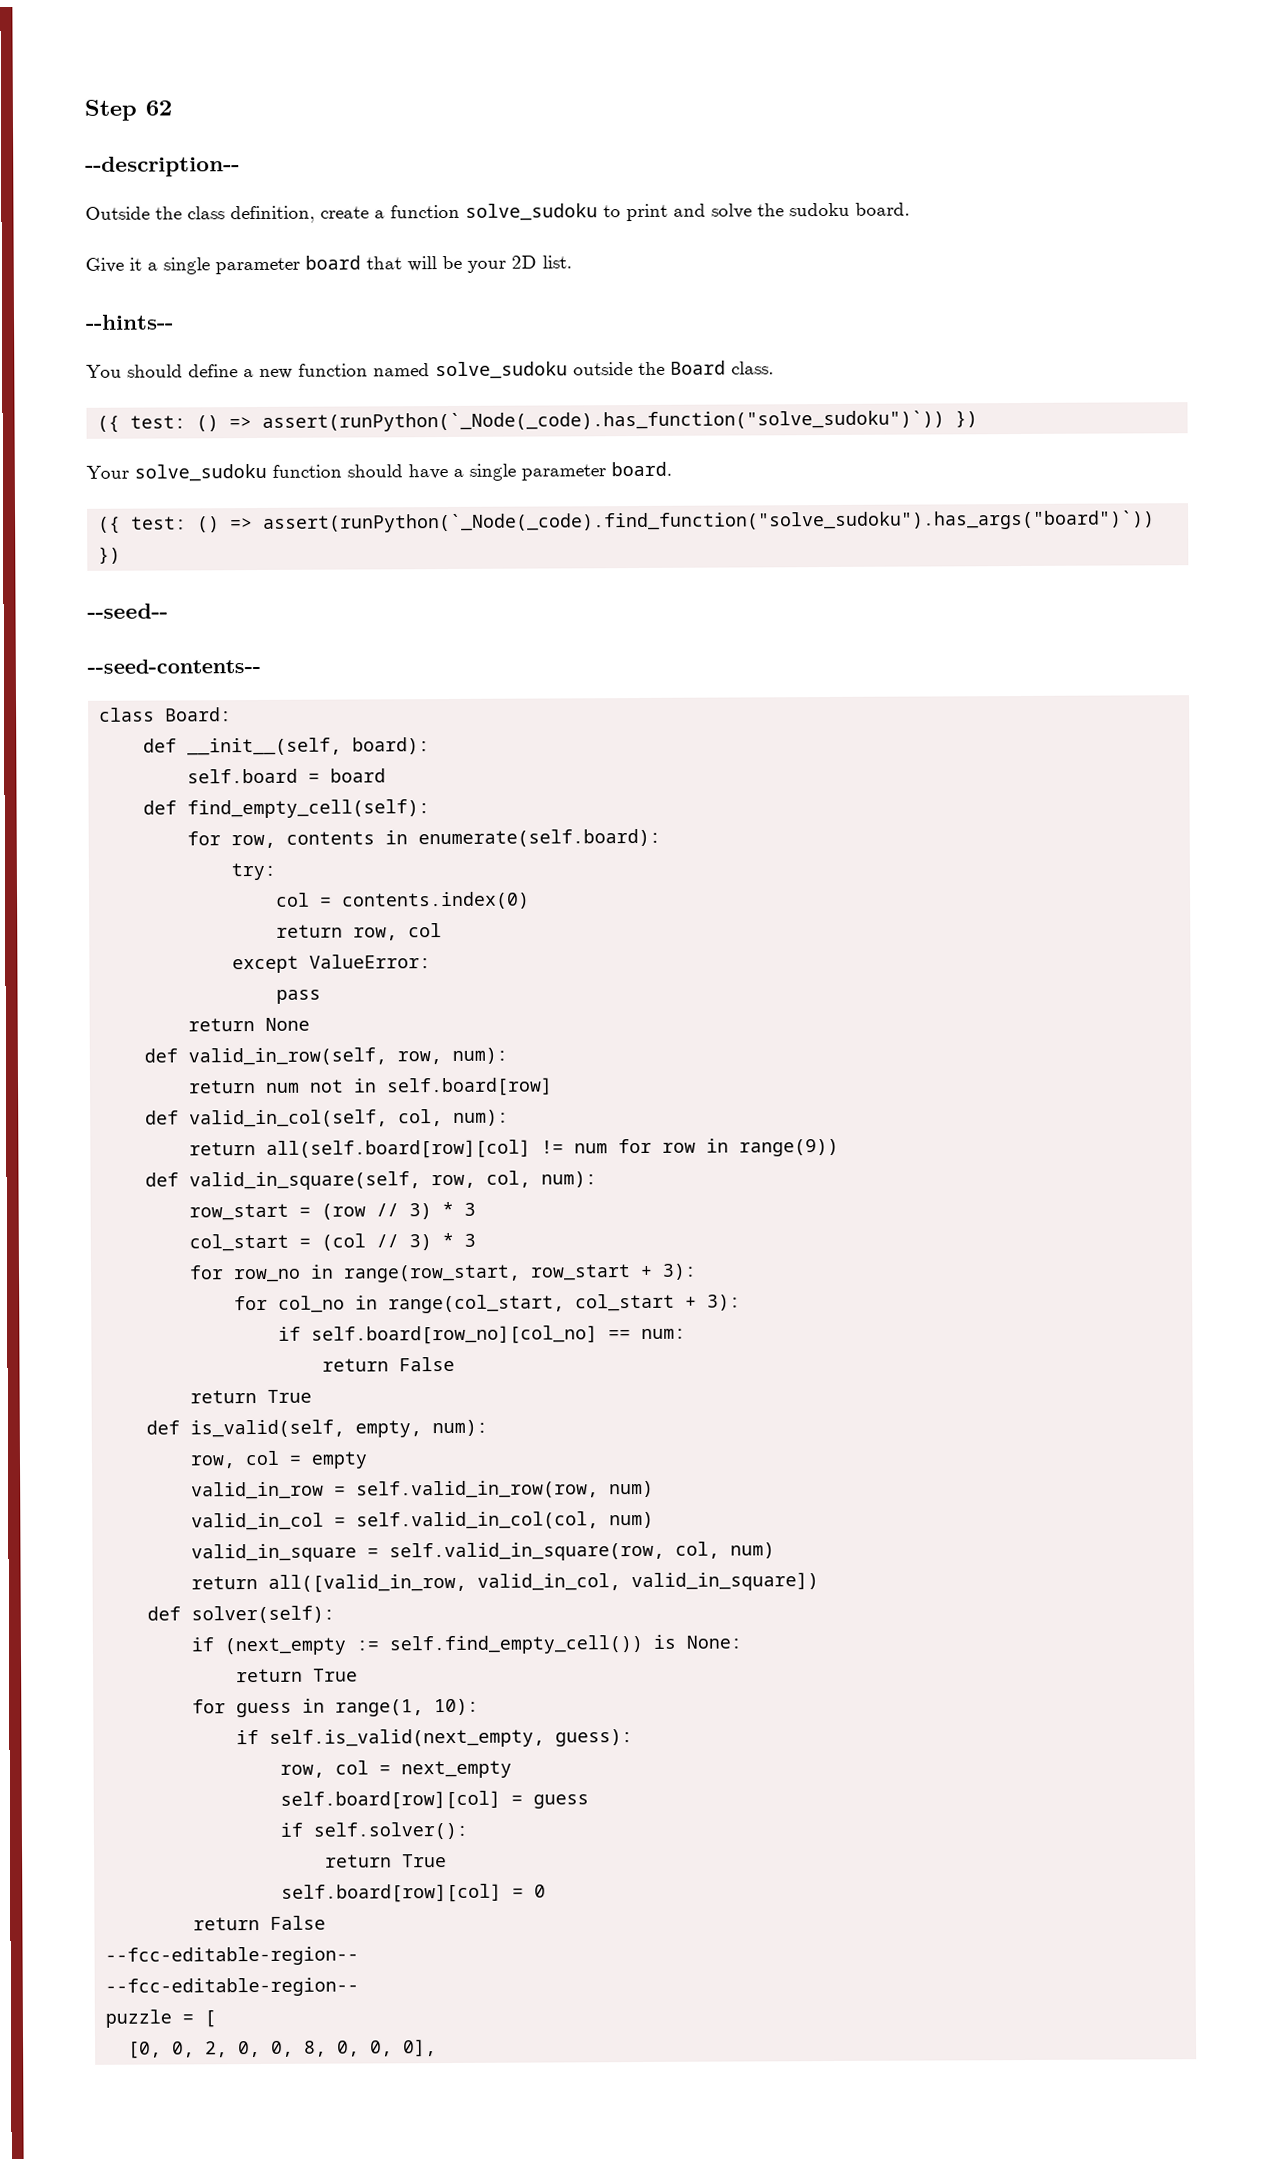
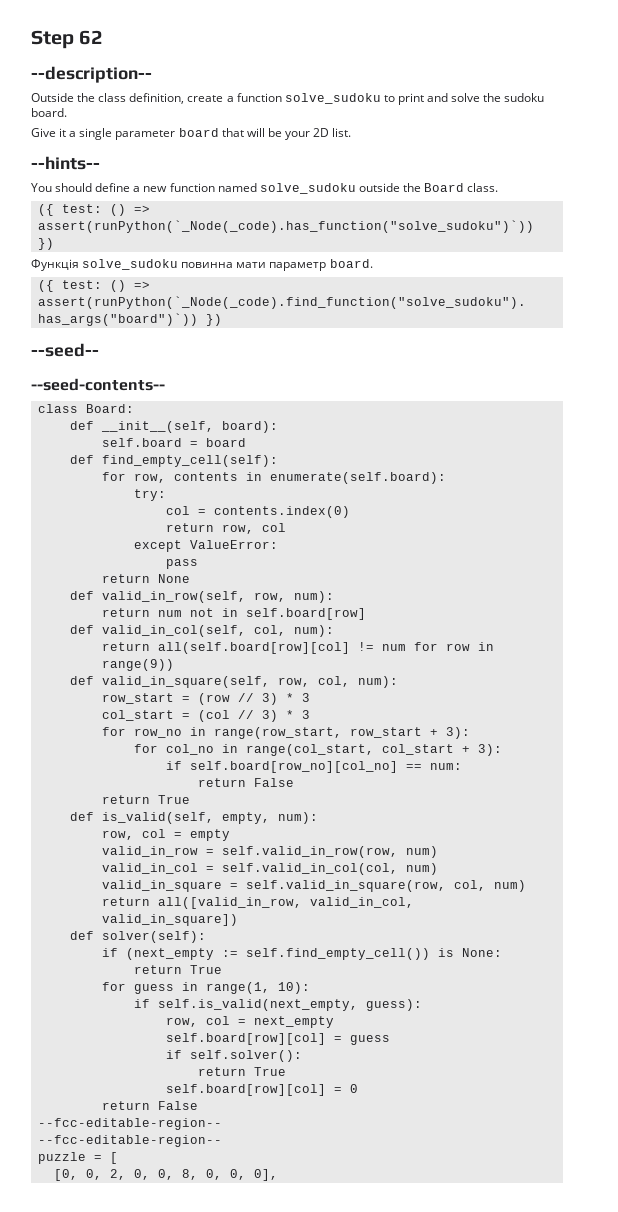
- Your solve_sudoku function should have a single parameter board.
+ Функція solve_sudoku повинна мати параметр board.

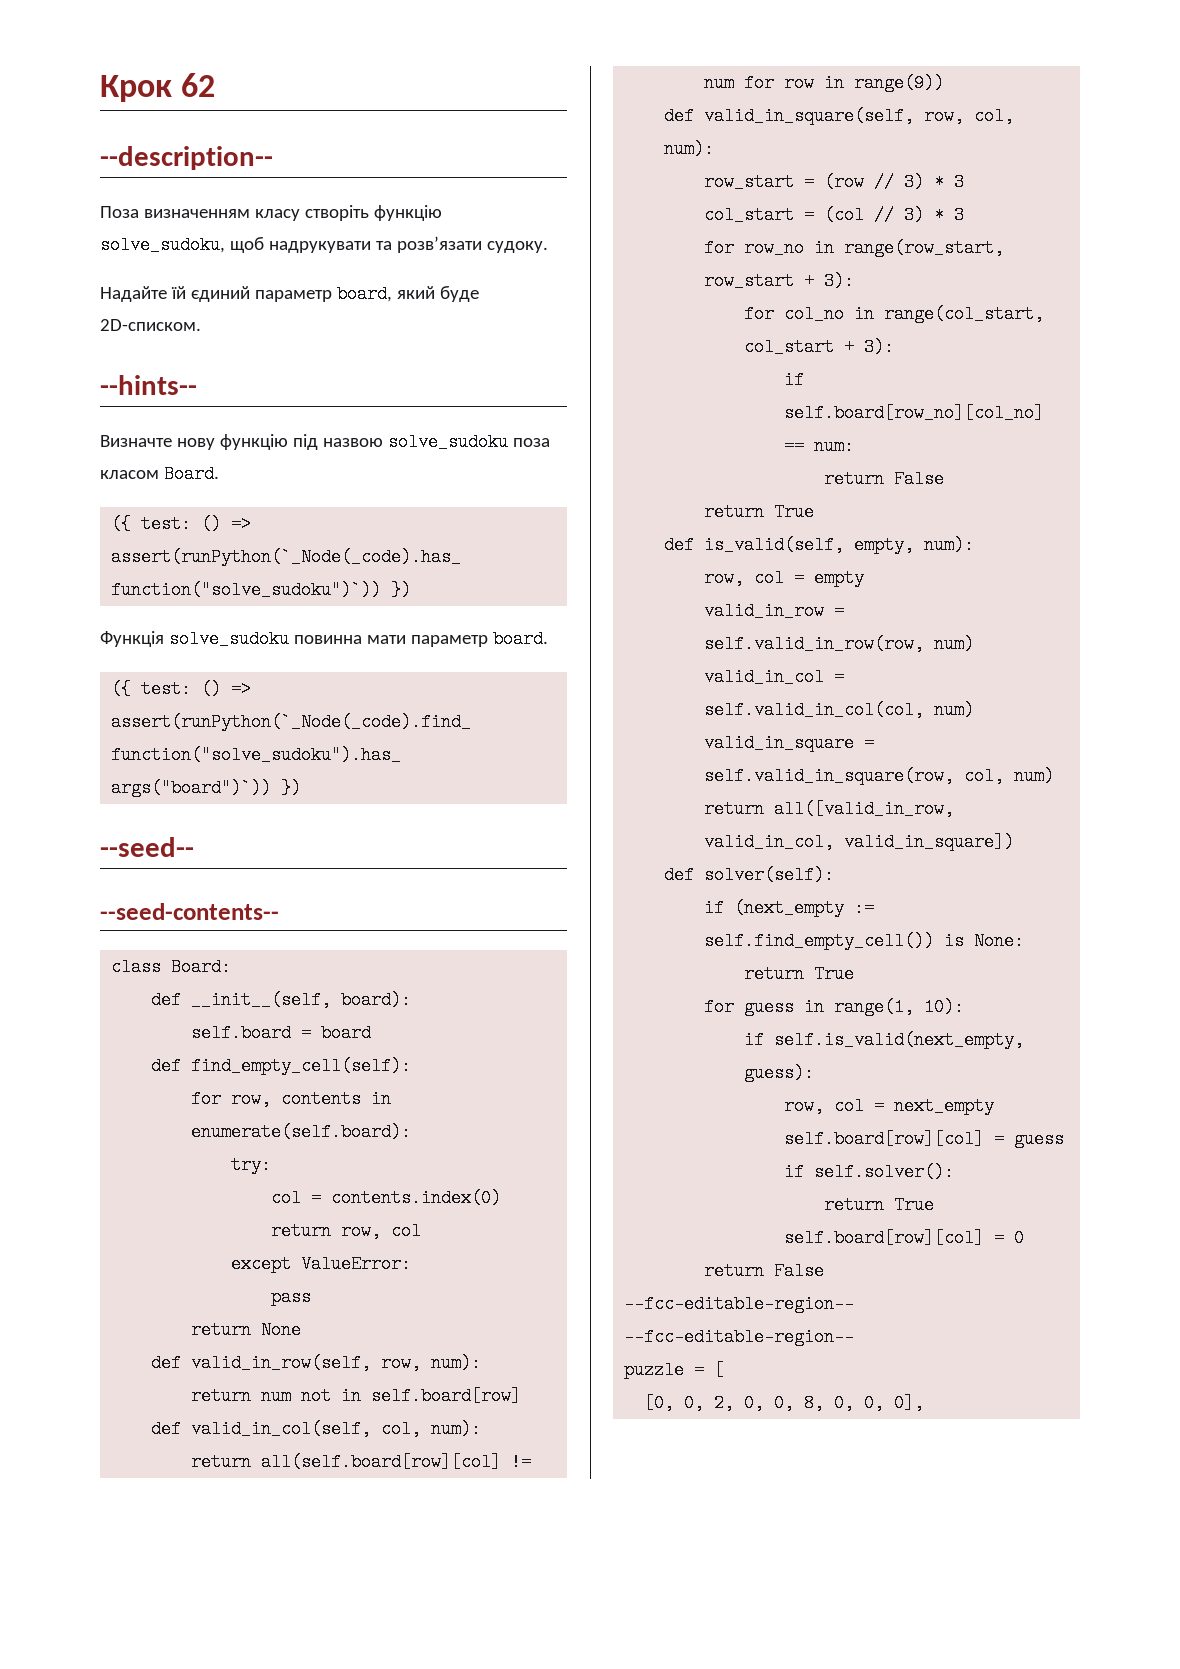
- Step 62
+ Крок 62
- Outside the class definition, create a function solve_sudoku to print and solve the sudoku board.
- Give it a single parameter board that will be your 2D list.
+ Поза визначенням класу створіть функцію solve_sudoku, щоб надрукувати та розв’язати судоку.
+ Надайте їй єдиний параметр board, який буде 2D-списком.
  --hints--
- You should define a new function named solve_sudoku outside the Board class.
+ Визначте нову функцію під назвою solve_sudoku поза класом Board.

